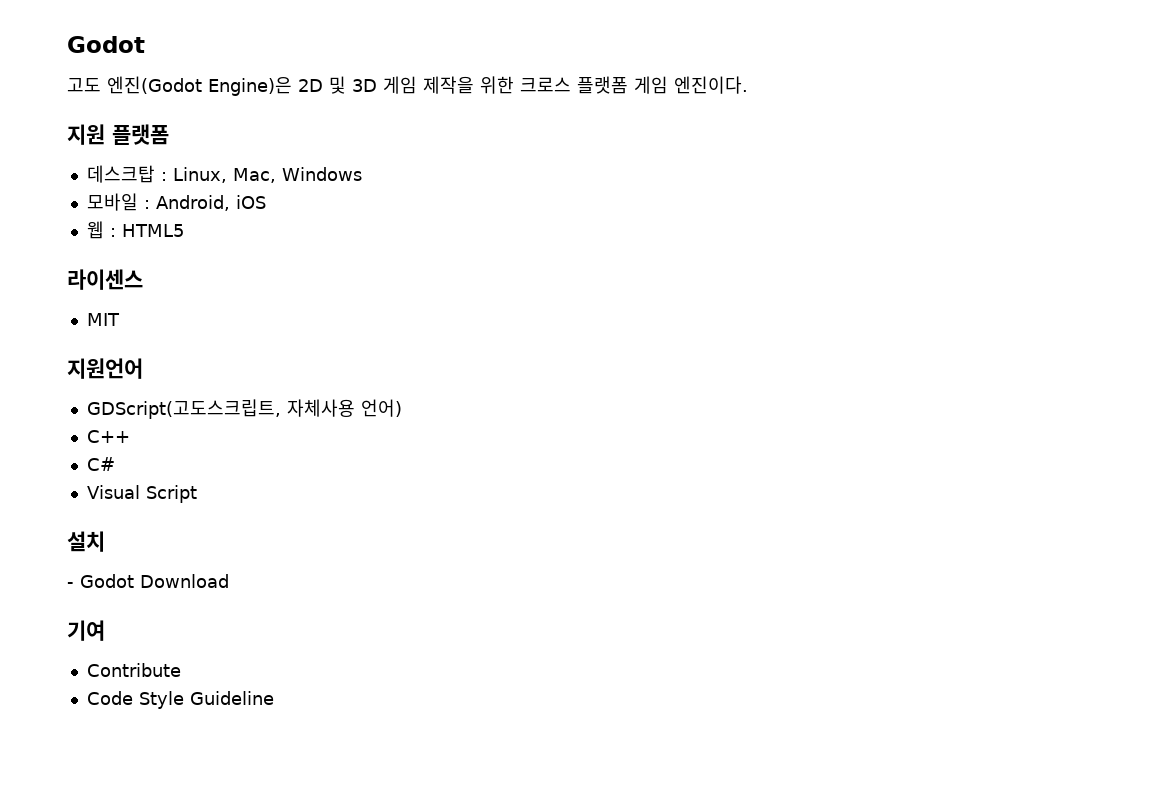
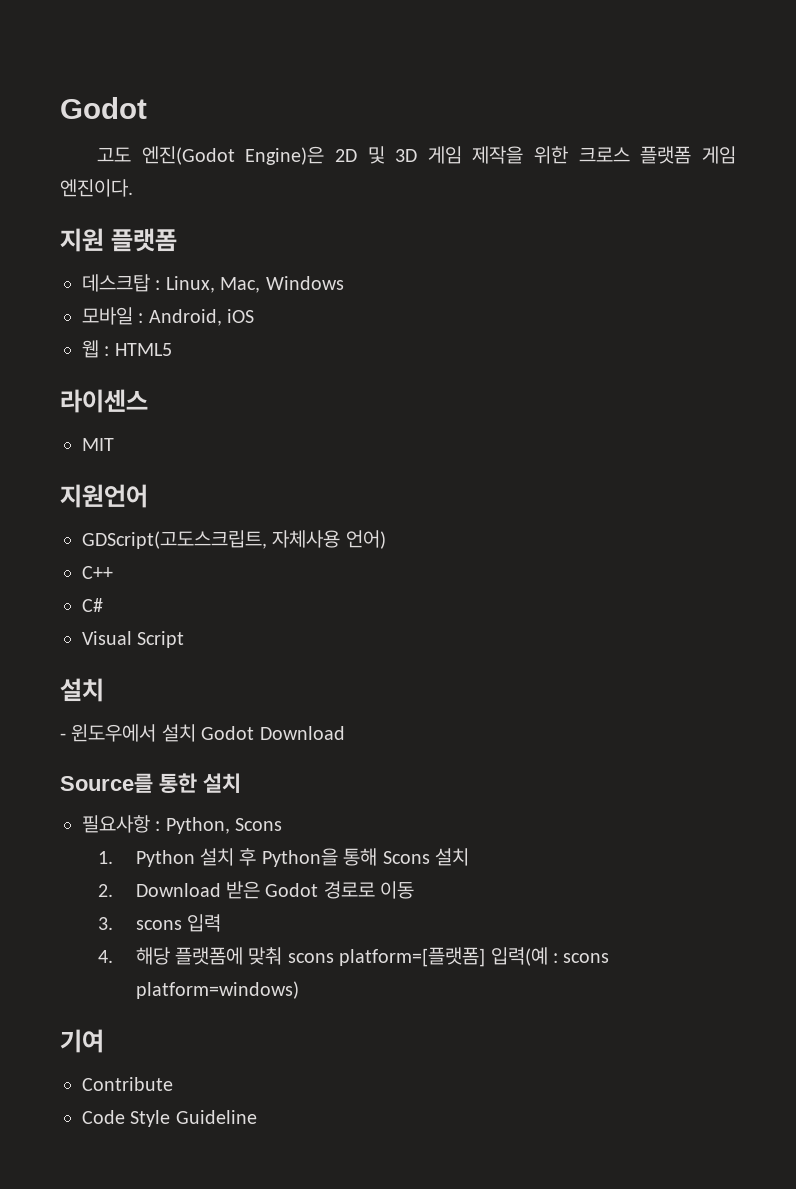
- - Godot Download
+ - 윈도우에서 설치 Godot Download
+ Source를 통한 설치
+ 필요사항 : Python, Scons
+ 1. Python 설치 후 Python을 통해 Scons 설치
+ 2. Download 받은 Godot 경로로 이동
+ 3. scons 입력
+ 4. 해당 플랫폼에 맞춰 scons platform=[플랫폼] 입력(예 : scons platform=windows)

